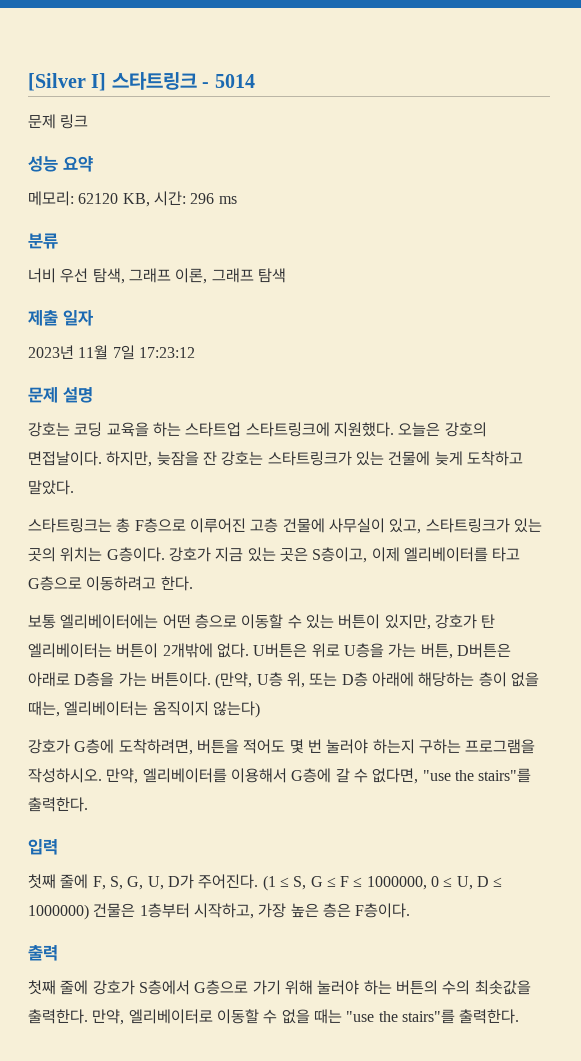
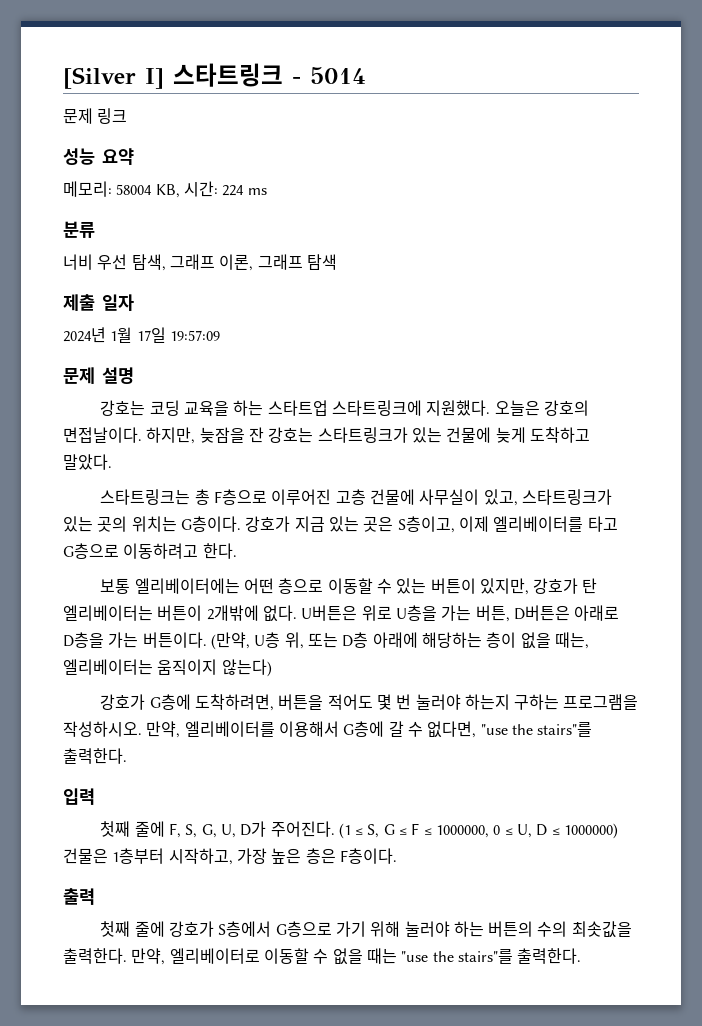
- 메모리: 62120 KB, 시간: 296 ms
+ 메모리: 58004 KB, 시간: 224 ms
- 2023년 11월 7일 17:23:12
+ 2024년 1월 17일 19:57:09

